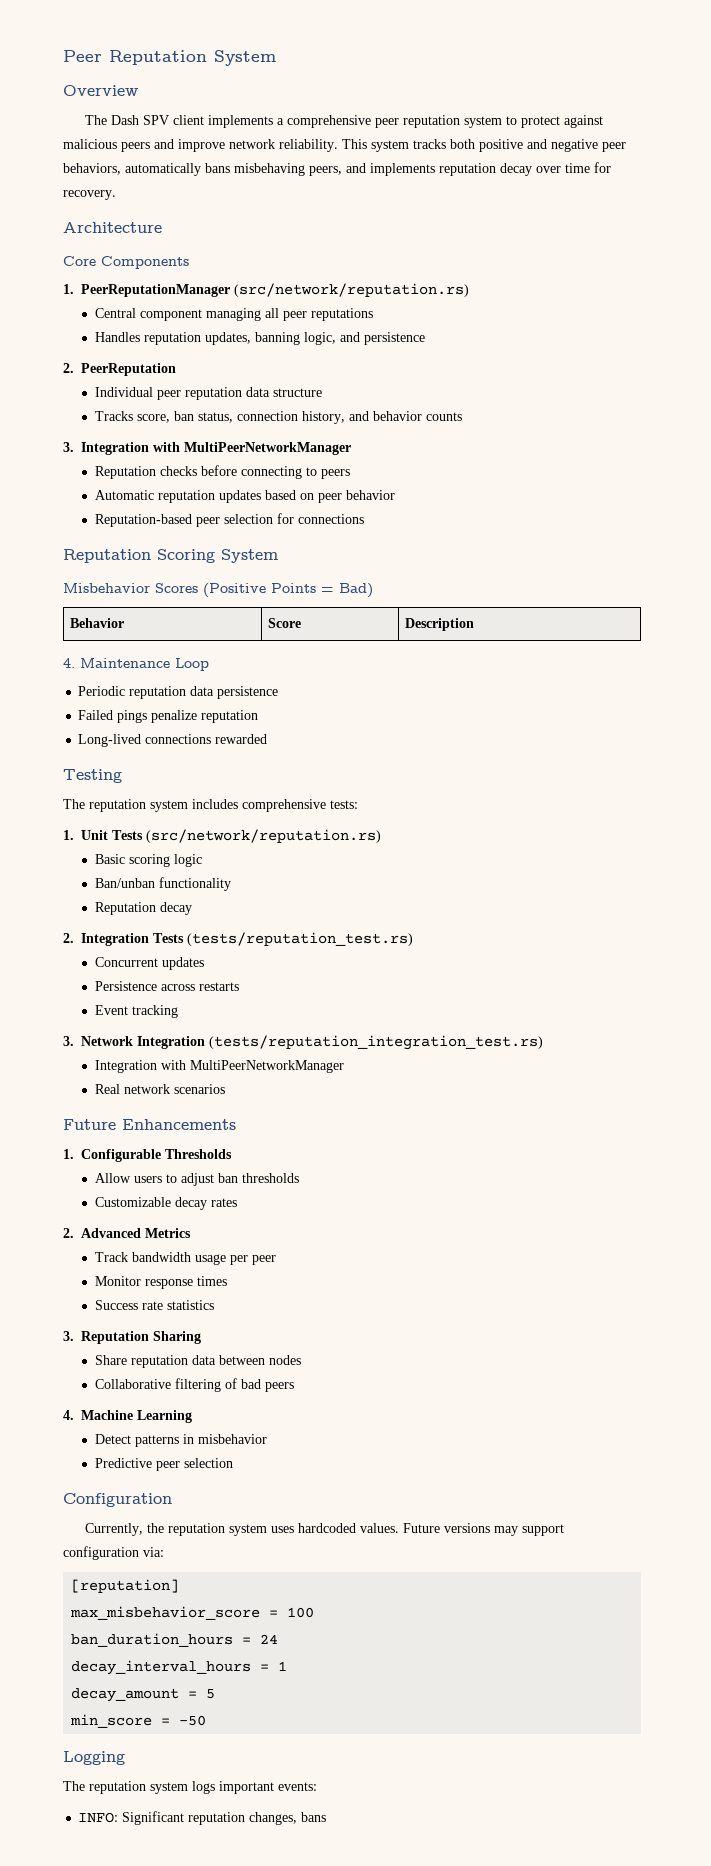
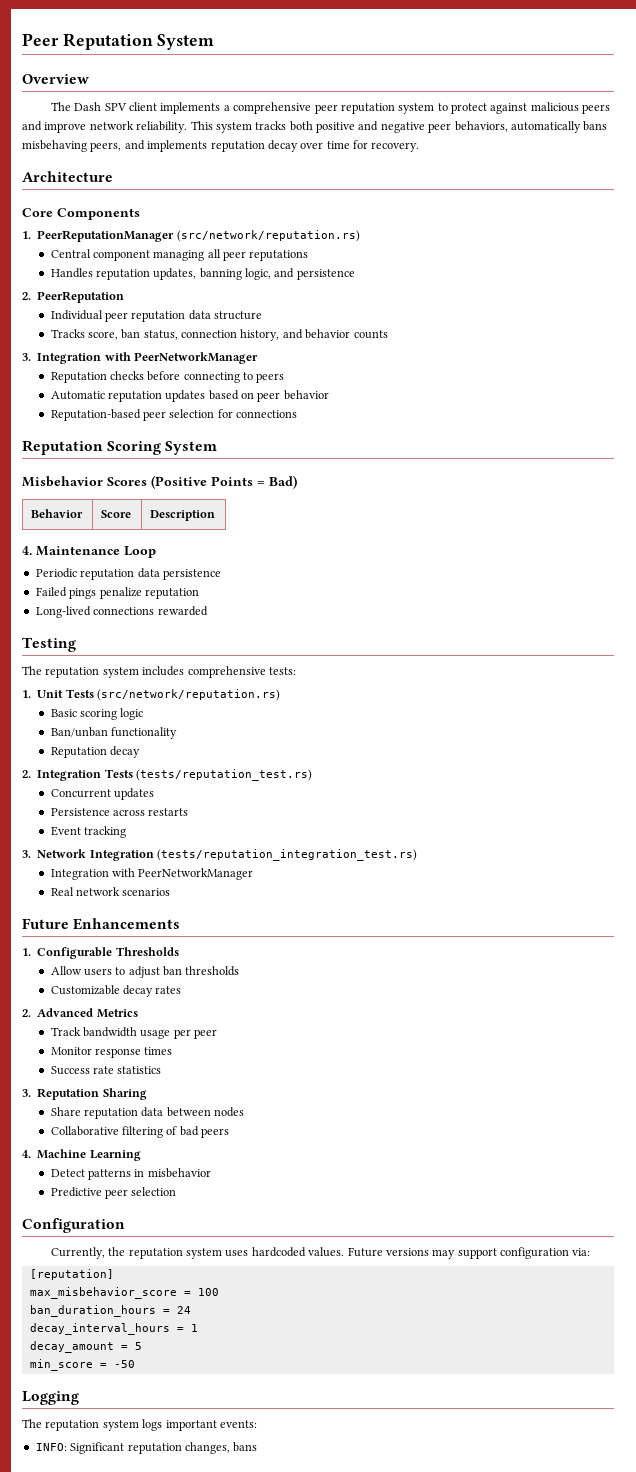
- 3. Integration with MultiPeerNetworkManager
+ 3. Integration with PeerNetworkManager
  3. Network Integration (tests/reputation_integration_test.rs)
- Integration with MultiPeerNetworkManager
+ Integration with PeerNetworkManager

